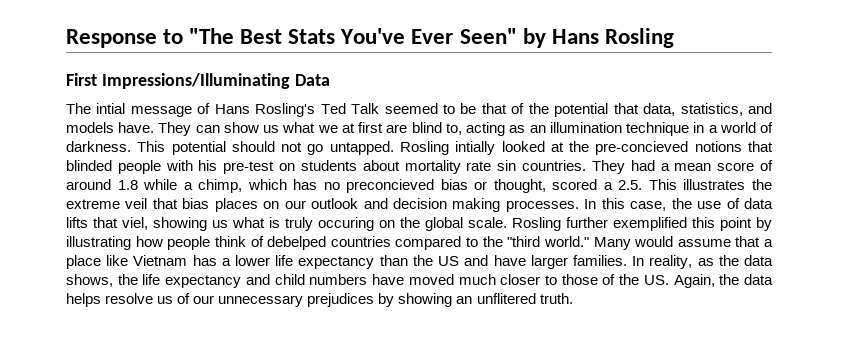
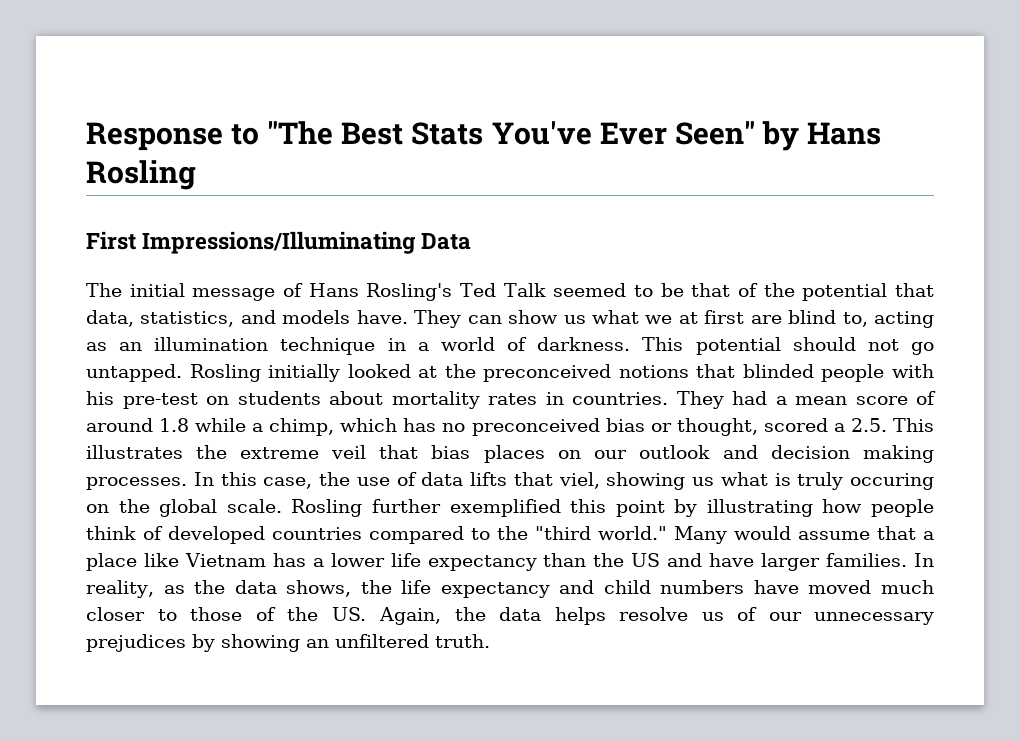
- The intial message of Hans Rosling's Ted Talk seemed to be that of the potential that data, statistics, and models have.
+ The initial message of Hans Rosling's Ted Talk seemed to be that of the potential that data, statistics, and models have.
- Rosling intially looked at the pre-concieved notions that blinded people with his pre-test on students about mortality rate sin countries.
+ Rosling initially looked at the preconceived notions that blinded people with his pre-test on students about mortality rates in countries.
- They had a mean score of around 1.8 while a chimp, which has no preconcieved bias or thought, scored a 2.5. This illustrates the extreme veil that bias places on our outlook and decision making processes.
+ They had a mean score of around 1.8 while a chimp, which has no preconceived bias or thought, scored a 2.5. This illustrates the extreme veil that bias places on our outlook and decision making processes.
- Rosling further exemplified this point by illustrating how people think of debelped countries compared to the "third world."
+ Rosling further exemplified this point by illustrating how people think of developed countries compared to the "third world."
- In reality, as the data shows, the life expectancy and child numbers have moved much closer to those of the US. Again, the data helps resolve us of our unnecessary prejudices by showing an unflitered truth.
+ In reality, as the data shows, the life expectancy and child numbers have moved much closer to those of the US. Again, the data helps resolve us of our unnecessary prejudices by showing an unfiltered truth.

